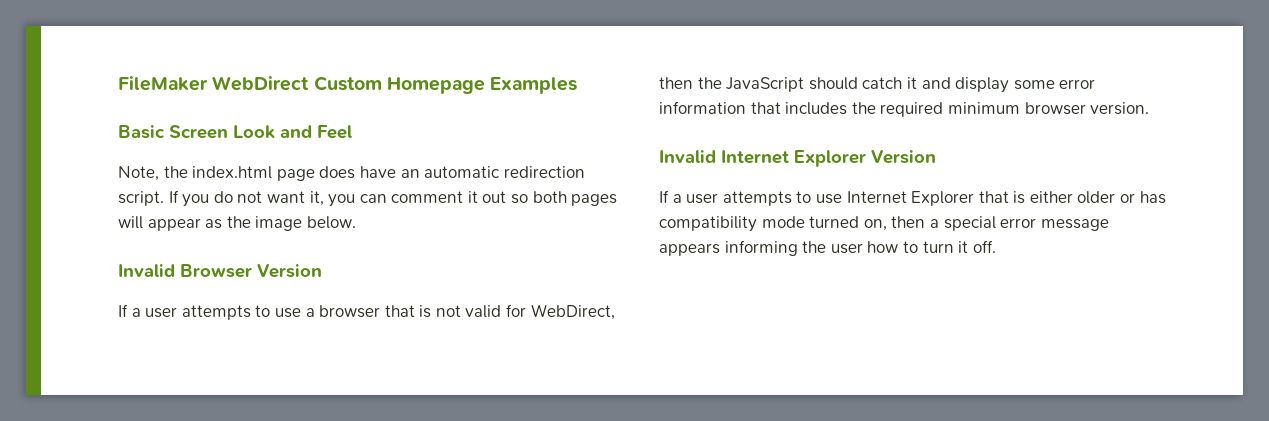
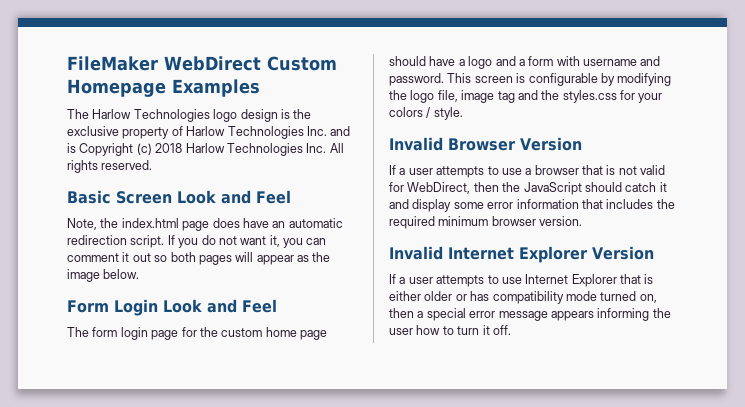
+ The Harlow Technologies logo design is the exclusive property of Harlow Technologies Inc. and is Copyright (c) 2018 Harlow Technologies Inc. All rights reserved.
+ Form Login Look and Feel
+ The form login page for the custom home page should have a logo and a form with username and password. This screen is configurable by modifying the logo file, image tag and the styles.css for your colors / style.

